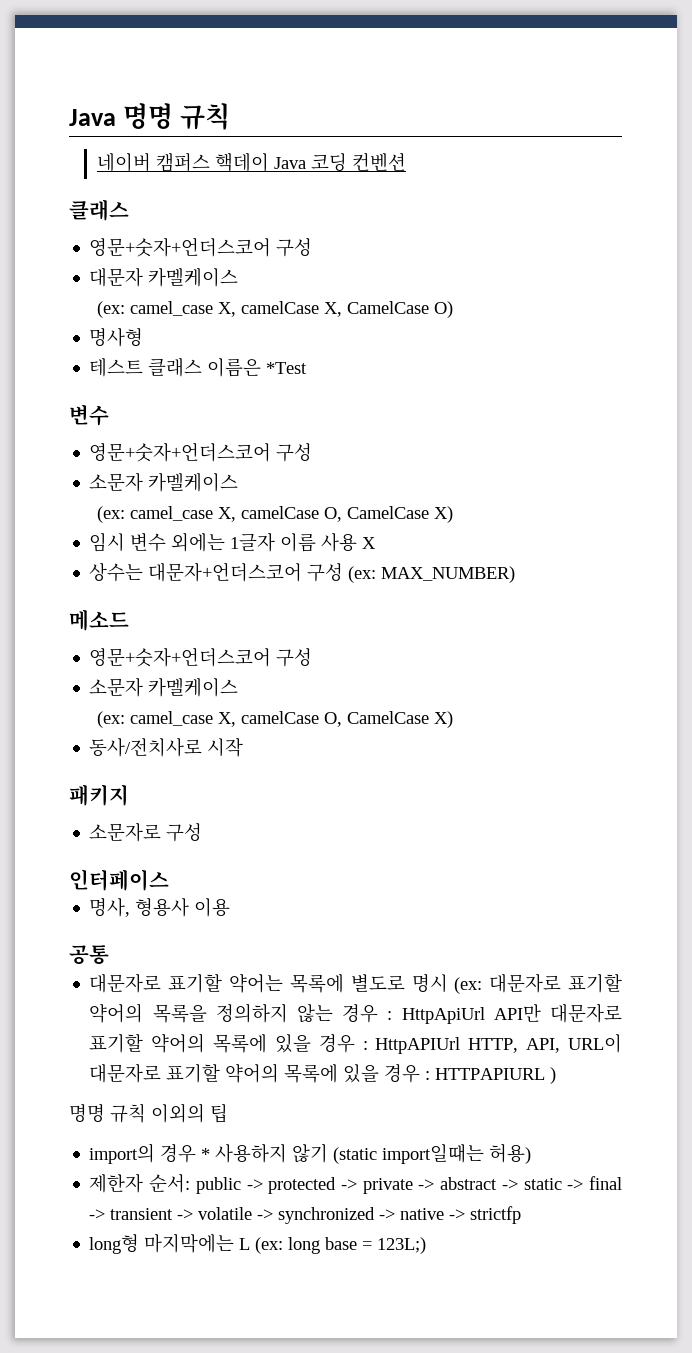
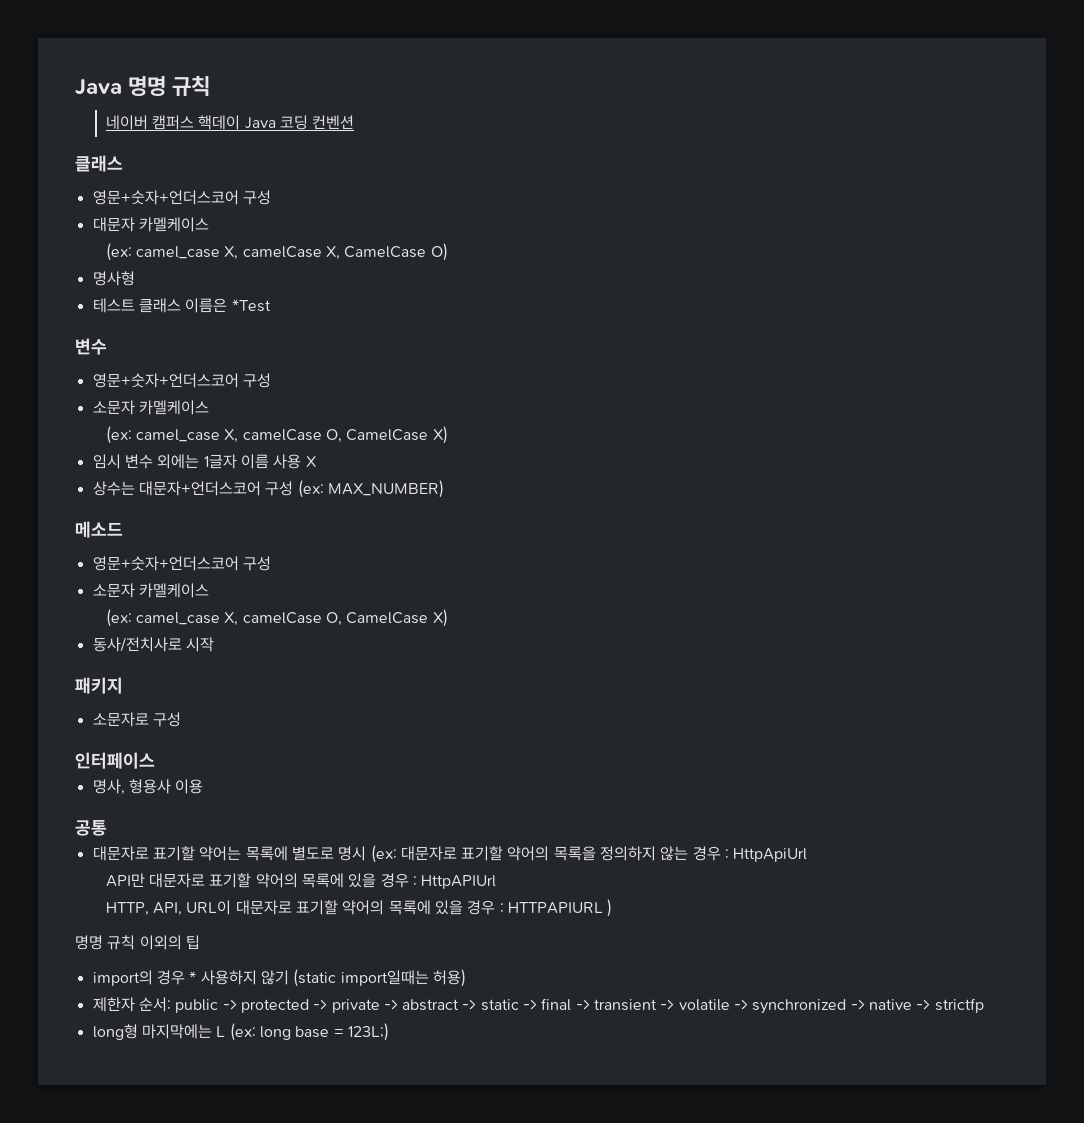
- 대문자로 표기할 약어는 목록에 별도로 명시 (ex: 대문자로 표기할 약어의 목록을 정의하지 않는 경우 : HttpApiUrl API만 대문자로 표기할 약어의 목록에 있을 경우 : HttpAPIUrl HTTP, API, URL이 대문자로 표기할 약어의 목록에 있을 경우 : HTTPAPIURL )
+ 대문자로 표기할 약어는 목록에 별도로 명시 (ex: 대문자로 표기할 약어의 목록을 정의하지 않는 경우 : HttpApiUrl
+ API만 대문자로 표기할 약어의 목록에 있을 경우 : HttpAPIUrl
+ HTTP, API, URL이 대문자로 표기할 약어의 목록에 있을 경우 : HTTPAPIURL )

